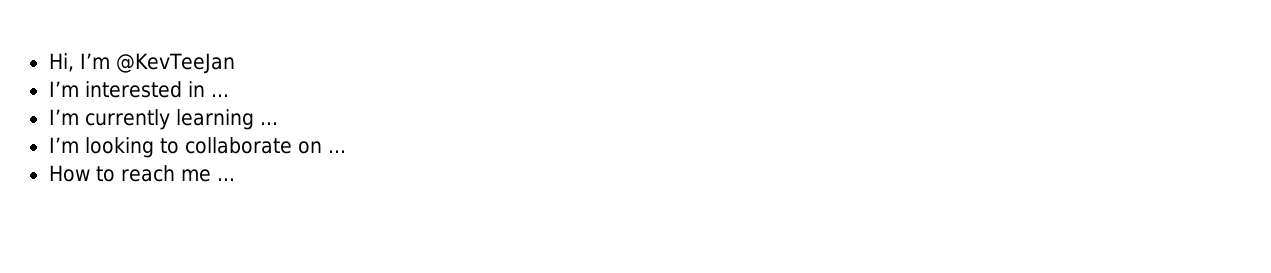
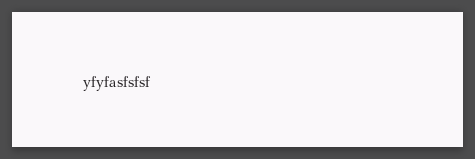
- Hi, I’m @KevTeeJan
- I’m interested in ...
- I’m currently learning ...
- I’m looking to collaborate on ...
- How to reach me ...
+ yfyfasfsfsf

